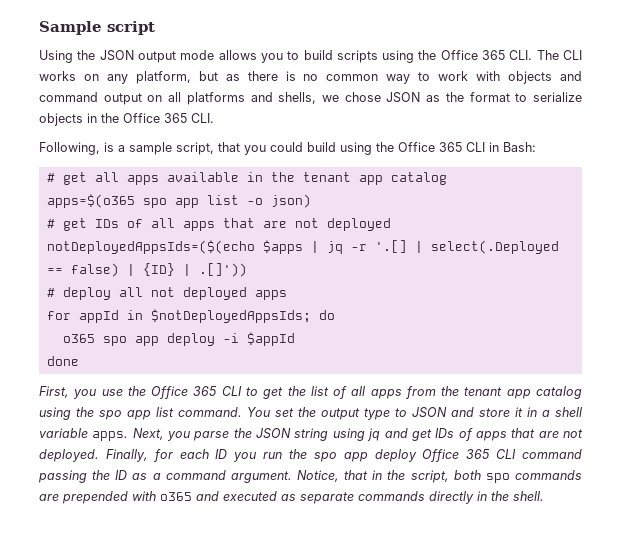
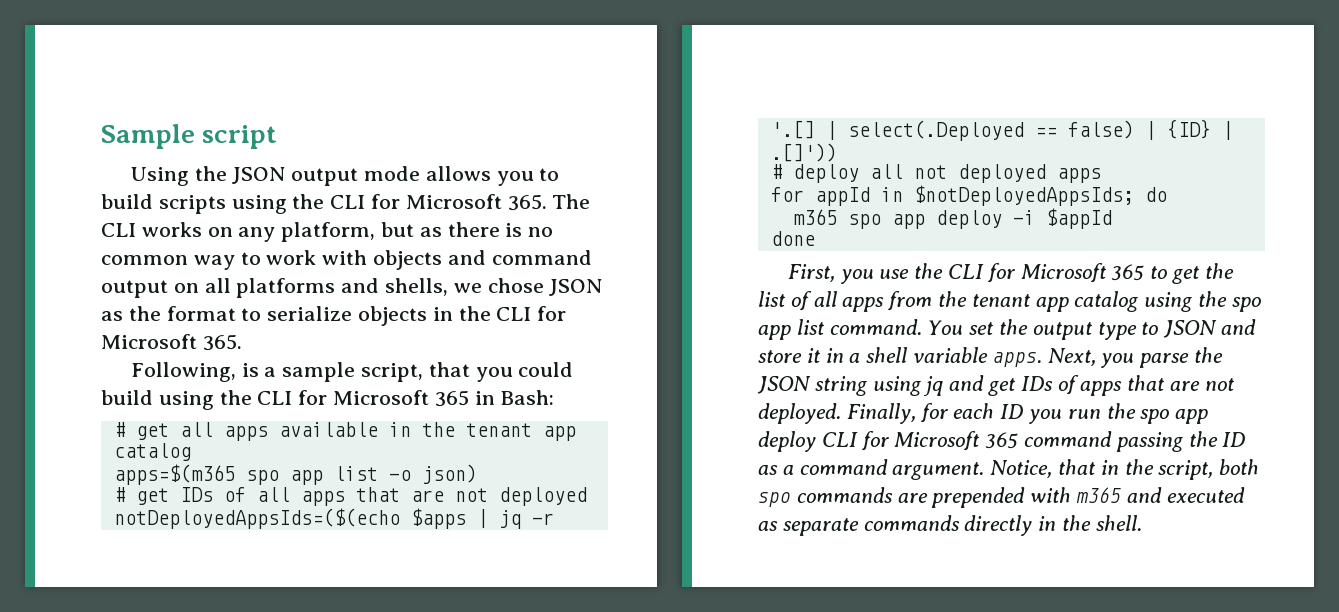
- Using the JSON output mode allows you to build scripts using the Office 365 CLI. The CLI works on any platform, but as there is no common way to work with objects and command output on all platforms and shells, we chose JSON as the format to serialize objects in the Office 365 CLI.
+ Using the JSON output mode allows you to build scripts using the CLI for Microsoft 365. The CLI works on any platform, but as there is no common way to work with objects and command output on all platforms and shells, we chose JSON as the format to serialize objects in the CLI for Microsoft 365.
- Following, is a sample script, that you could build using the Office 365 CLI in Bash:
+ Following, is a sample script, that you could build using the CLI for Microsoft 365 in Bash:
- apps=$(o365 spo app list -o json)
+ apps=$(m365 spo app list -o json)
- o365 spo app deploy -i $appId
+ m365 spo app deploy -i $appId
- First, you use the Office 365 CLI to get the list of all apps from the tenant app catalog using the spo app list command.
+ First, you use the CLI for Microsoft 365 to get the list of all apps from the tenant app catalog using the spo app list command.
- Finally, for each ID you run the spo app deploy Office 365 CLI command passing the ID as a command argument.
+ Finally, for each ID you run the spo app deploy CLI for Microsoft 365 command passing the ID as a command argument.
- Notice, that in the script, both spo commands are prepended with o365 and executed as separate commands directly in the shell.
+ Notice, that in the script, both spo commands are prepended with m365 and executed as separate commands directly in the shell.

